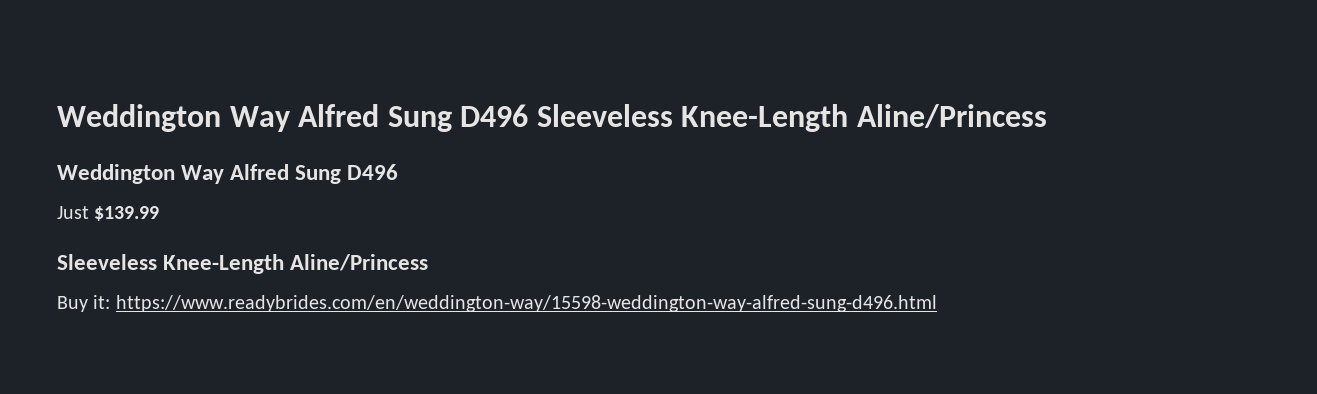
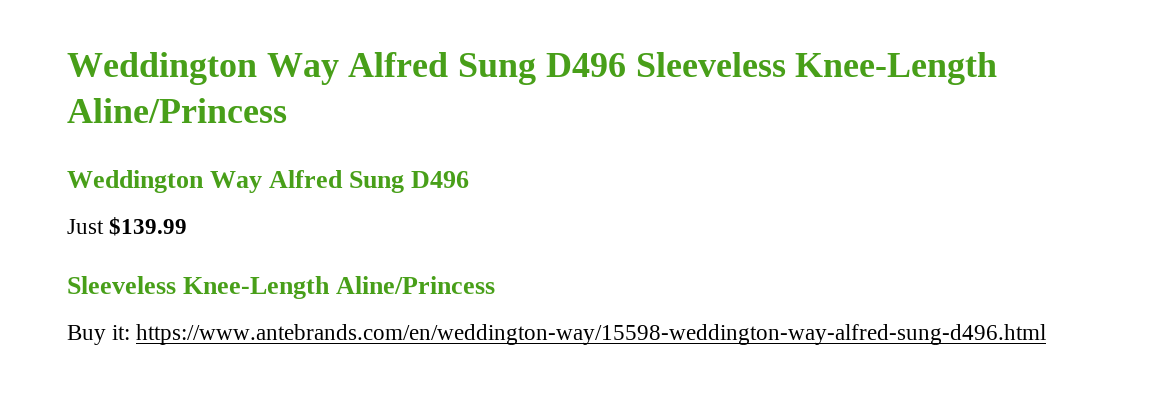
- Buy it: https://www.readybrides.com/en/weddington-way/15598-weddington-way-alfred-sung-d496.html
+ Buy it: https://www.antebrands.com/en/weddington-way/15598-weddington-way-alfred-sung-d496.html

